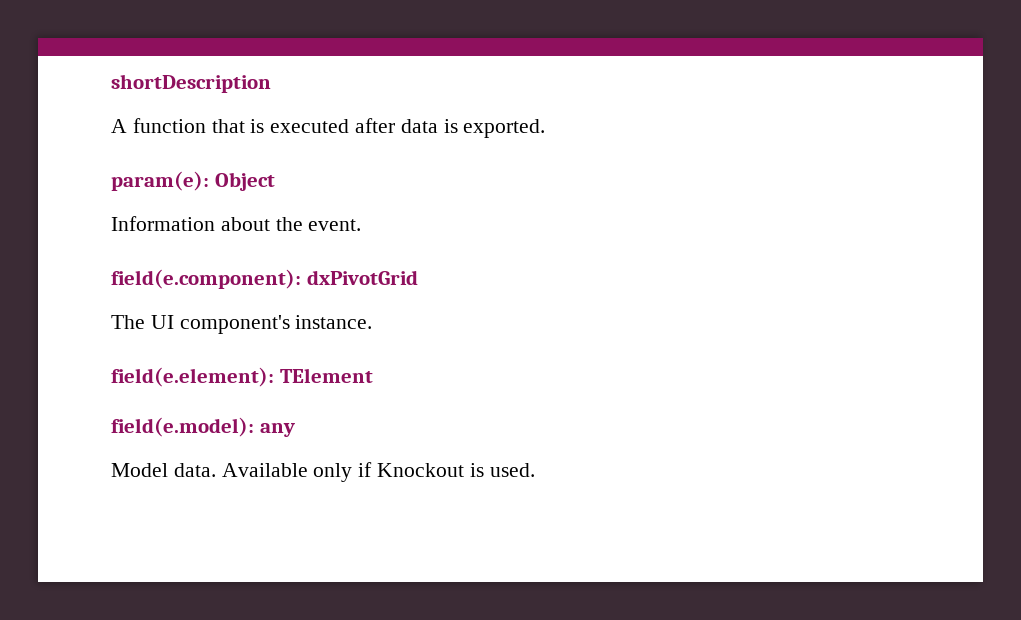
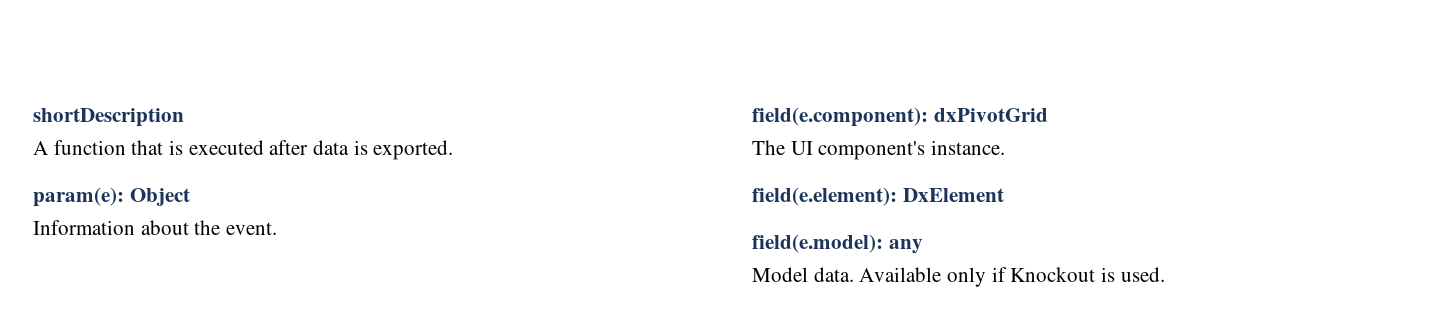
- field(e.element): TElement
+ field(e.element): DxElement

